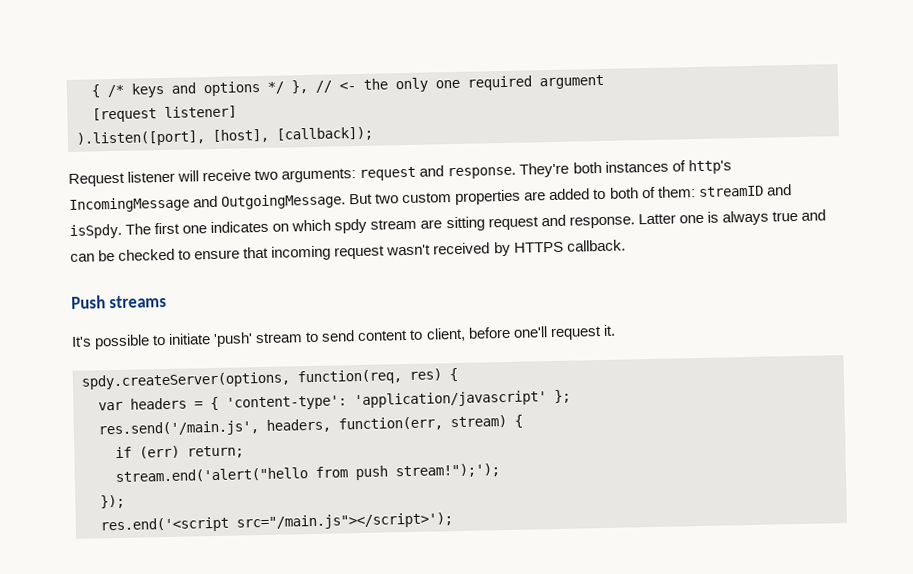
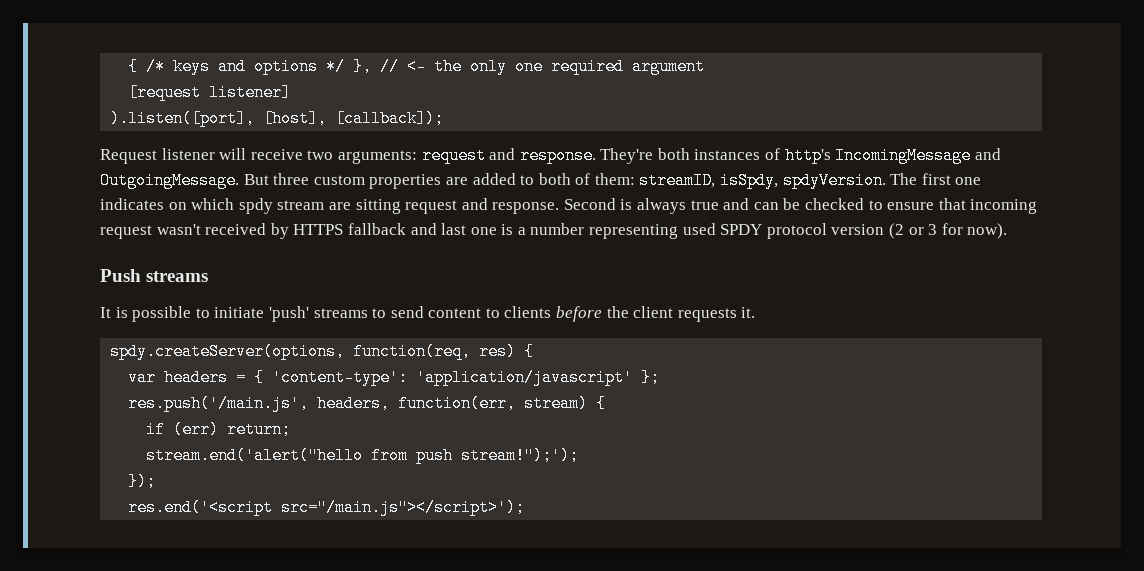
- But two custom properties are added to both of them: streamID and isSpdy.
+ But three custom properties are added to both of them: streamID, isSpdy, spdyVersion.
- Latter one is always true and can be checked to ensure that incoming request wasn't received by HTTPS callback.
+ Second is always true and can be checked to ensure that incoming request wasn't received by HTTPS fallback and last one is a number representing used SPDY protocol version (2 or 3 for now).
- It's possible to initiate 'push' stream to send content to client, before one'll request it.
+ It is possible to initiate 'push' streams to send content to clients before the client requests it.
- res.send('/main.js', headers, function(err, stream) {
+ res.push('/main.js', headers, function(err, stream) {

